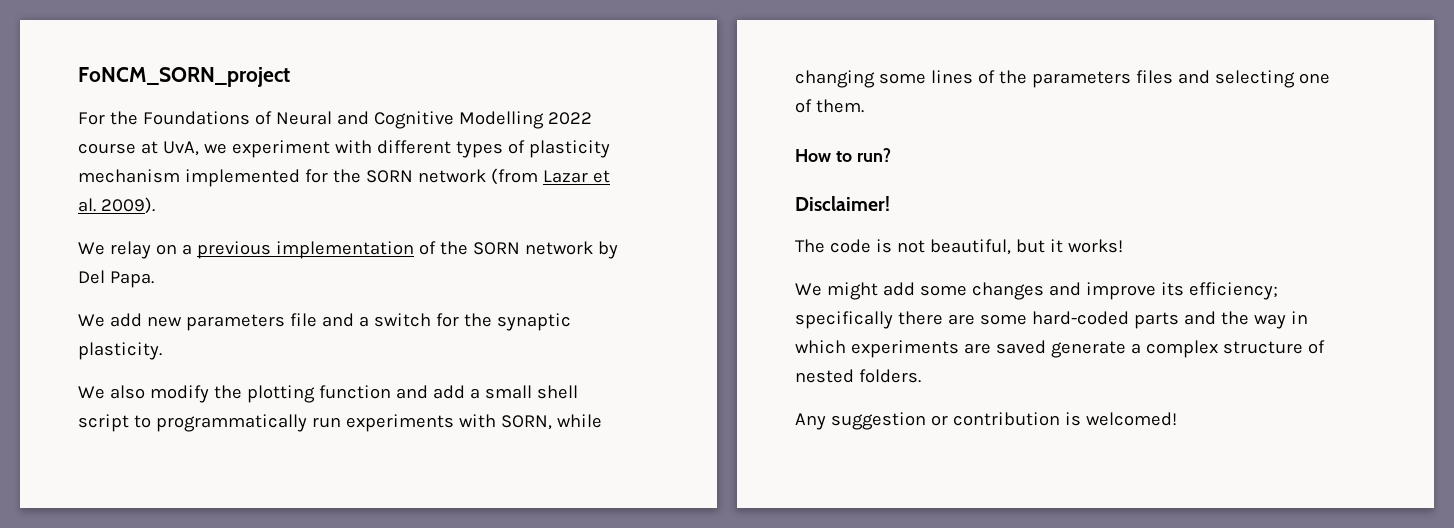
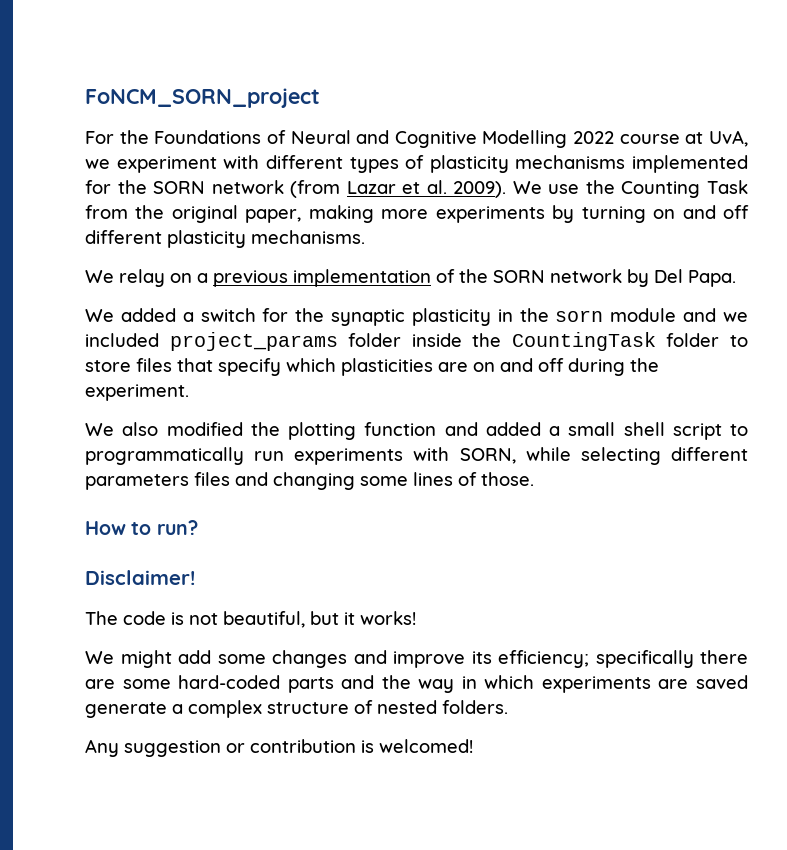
- For the Foundations of Neural and Cognitive Modelling 2022 course at UvA, we experiment with different types of plasticity mechanism implemented for the SORN network (from Lazar et al. 2009).
+ For the Foundations of Neural and Cognitive Modelling 2022 course at UvA, we experiment with different types of plasticity mechanisms implemented for the SORN network (from Lazar et al. 2009). We use the Counting Task from the original paper, making more experiments by turning on and off different plasticity mechanisms.
- We add new parameters file and a switch for the synaptic plasticity.
+ We added a switch for the synaptic plasticity in the sorn module and we included project_params folder inside the CountingTask folder to store files that specify which plasticities are on and off during the experiment.
- We also modify the plotting function and add a small shell script to programmatically run experiments with SORN, while changing some lines of the parameters files and selecting one of them.
+ We also modified the plotting function and added a small shell script to programmatically run experiments with SORN, while selecting different parameters files and changing some lines of those.

